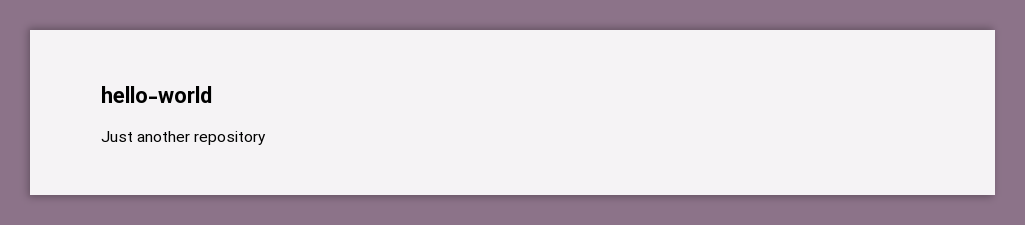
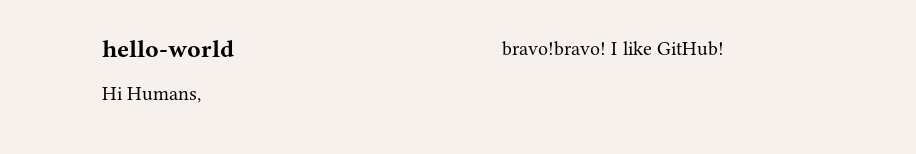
- Just another repository
+ Hi Humans,
+ bravo!bravo! I like GitHub!

